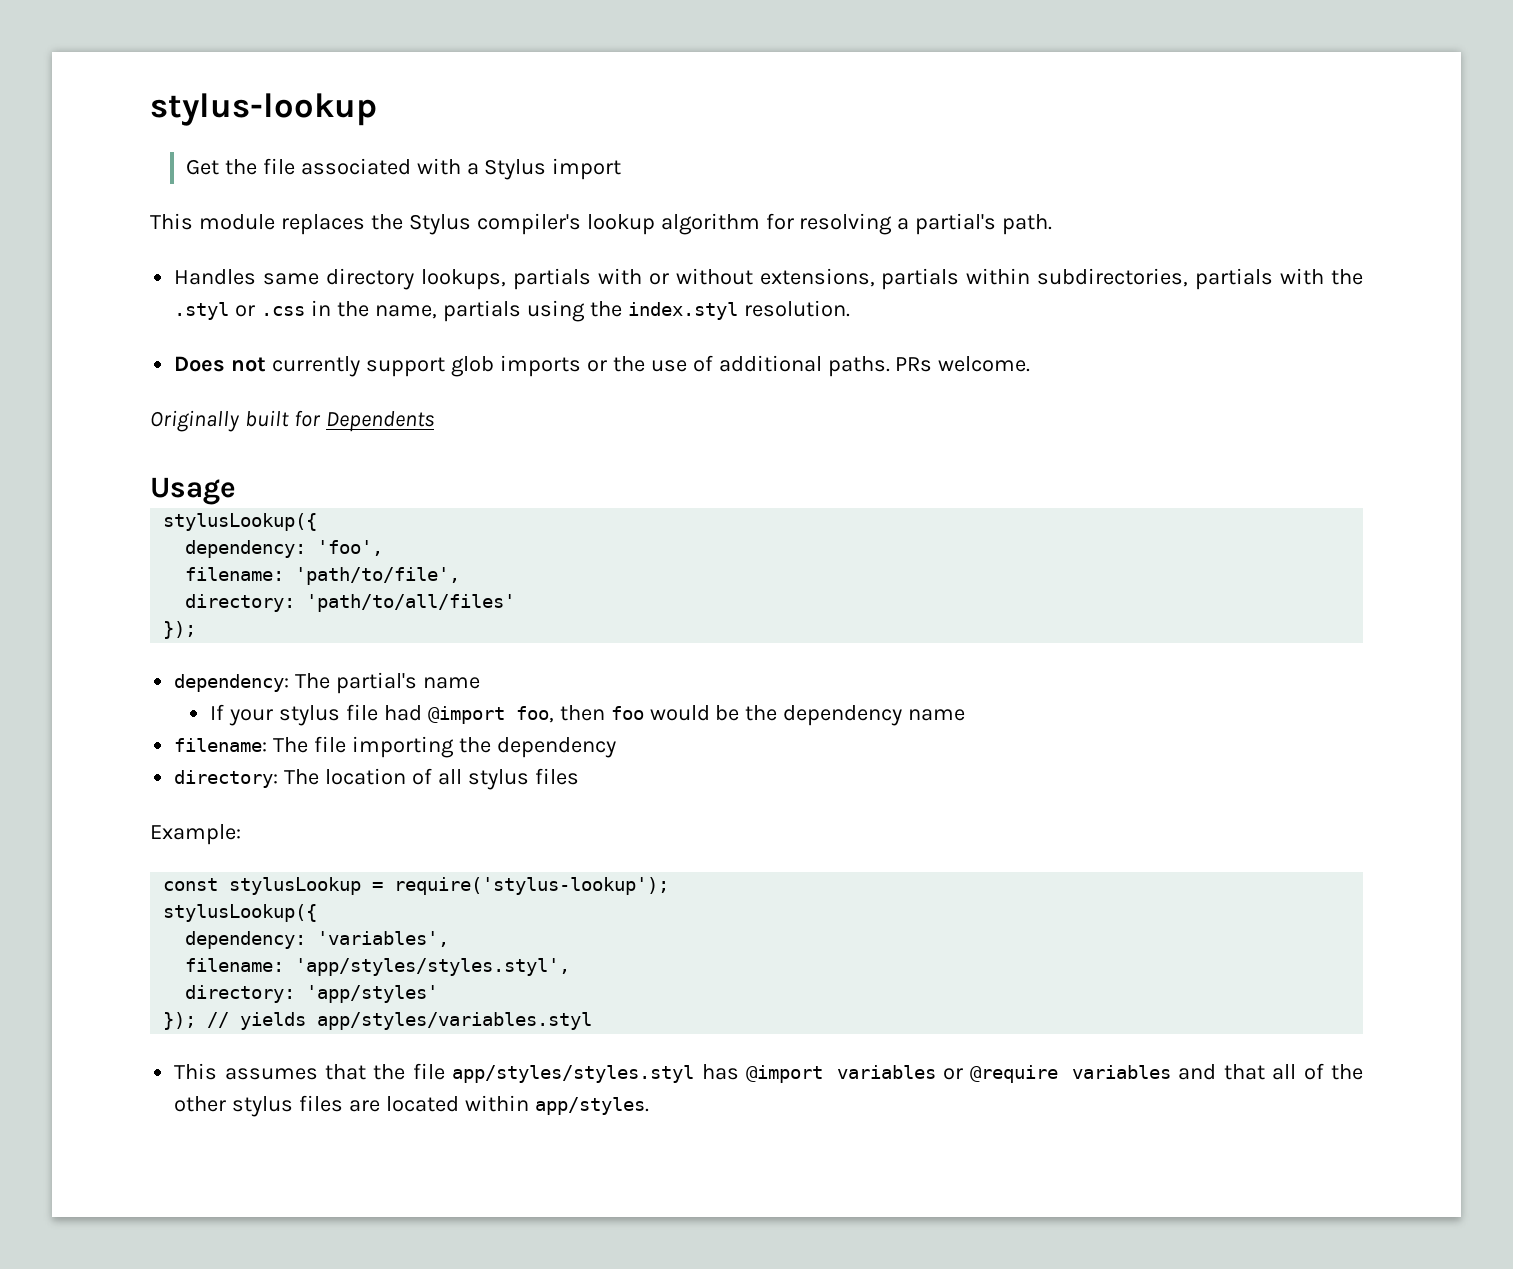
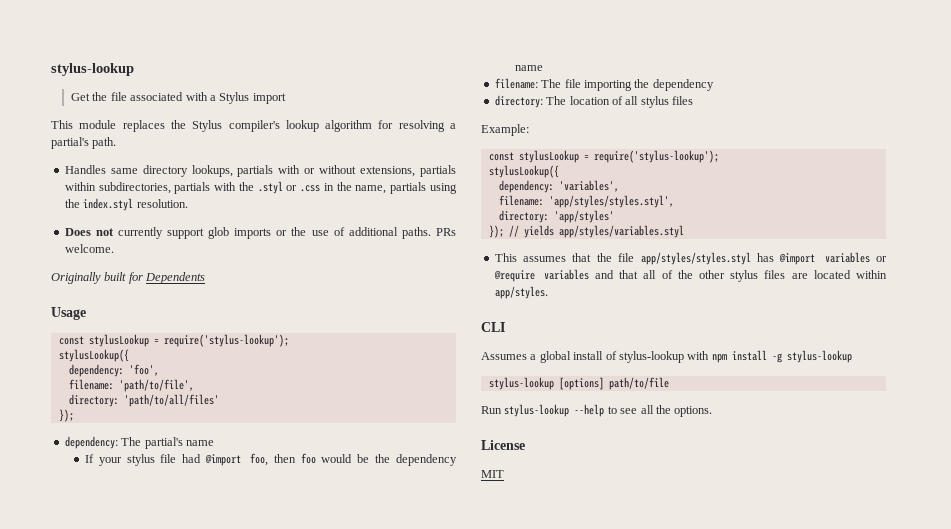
  Usage
+ const stylusLookup = require('stylus-lookup');
+ CLI
+ Assumes a global install of stylus-lookup with npm install -g stylus-lookup
+ stylus-lookup [options] path/to/file
+ Run stylus-lookup --help to see all the options.
+ License
+ MIT

